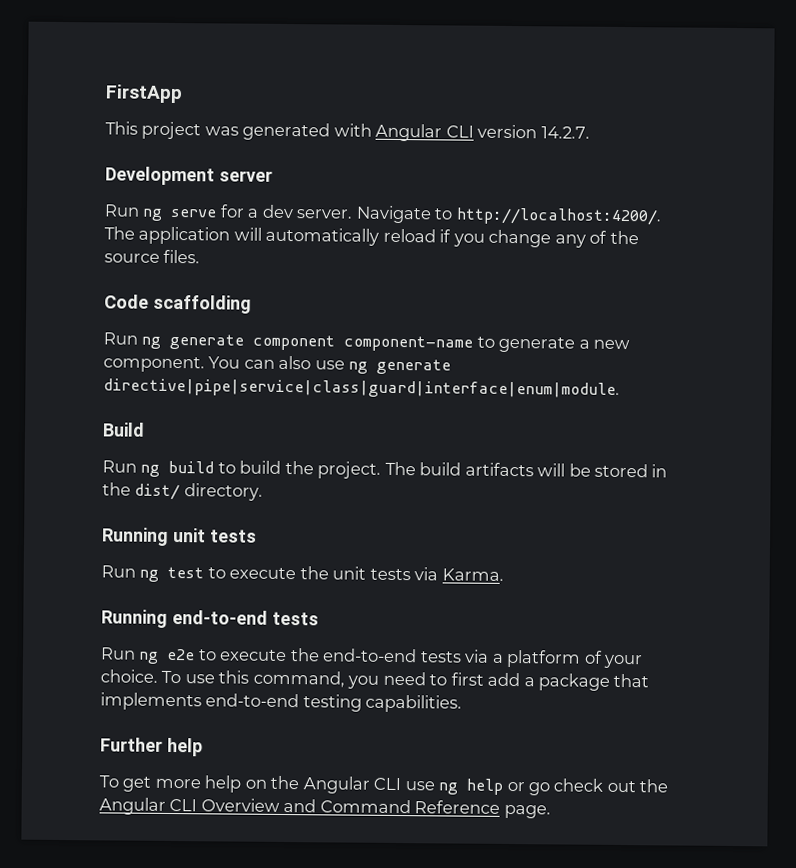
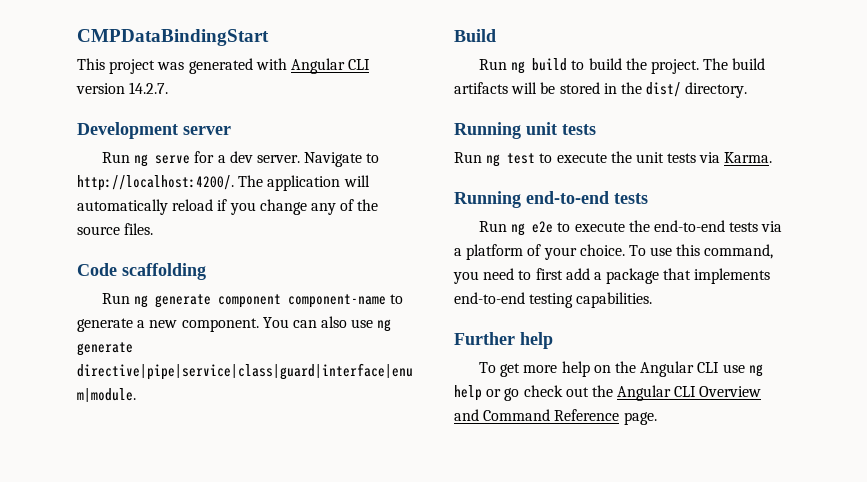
- FirstApp
+ CMPDataBindingStart

